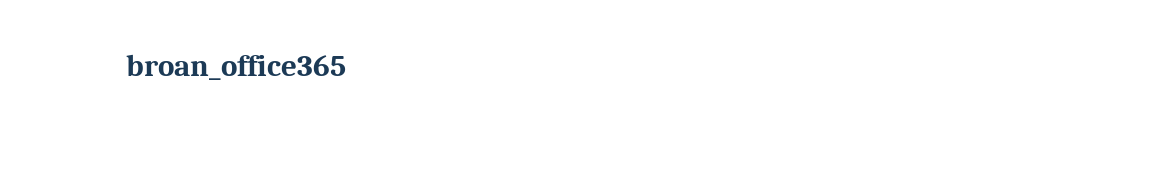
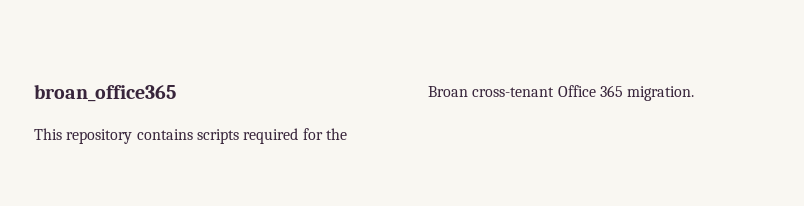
+ This repository contains scripts required for the Broan cross-tenant Office 365 migration.

